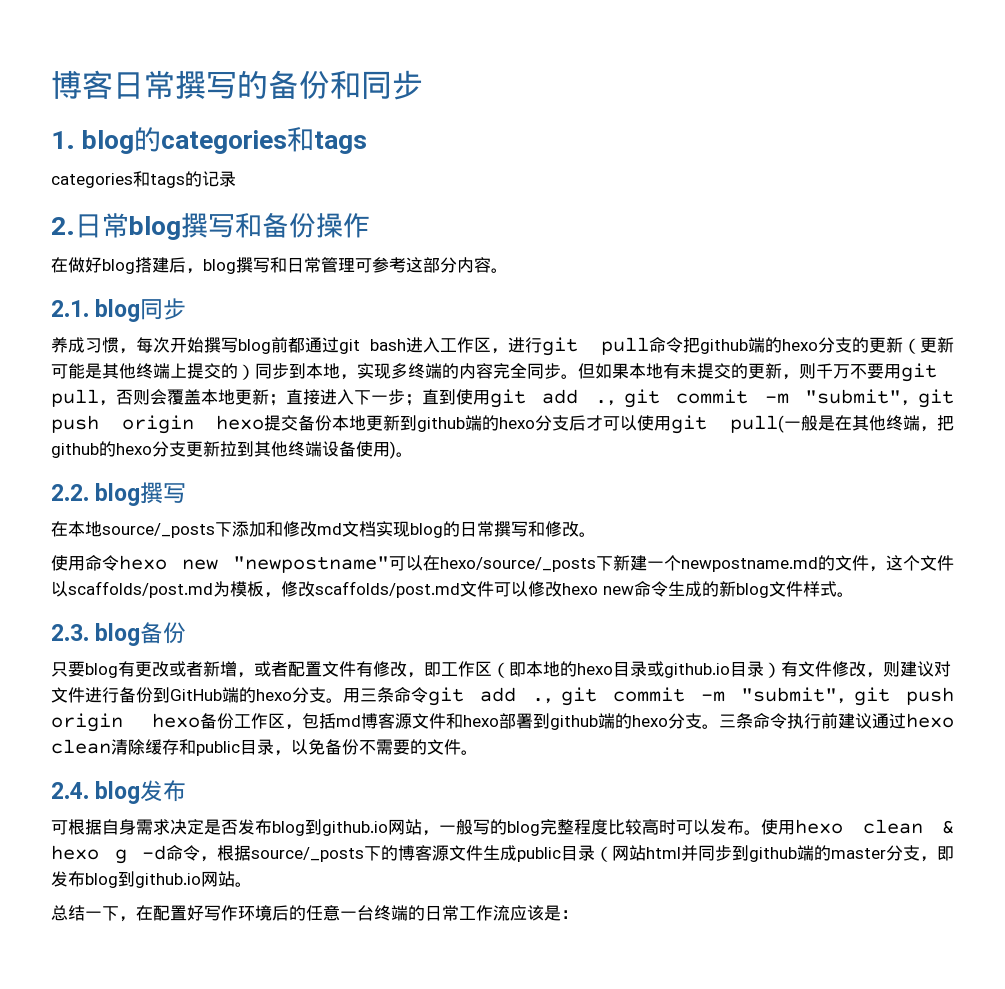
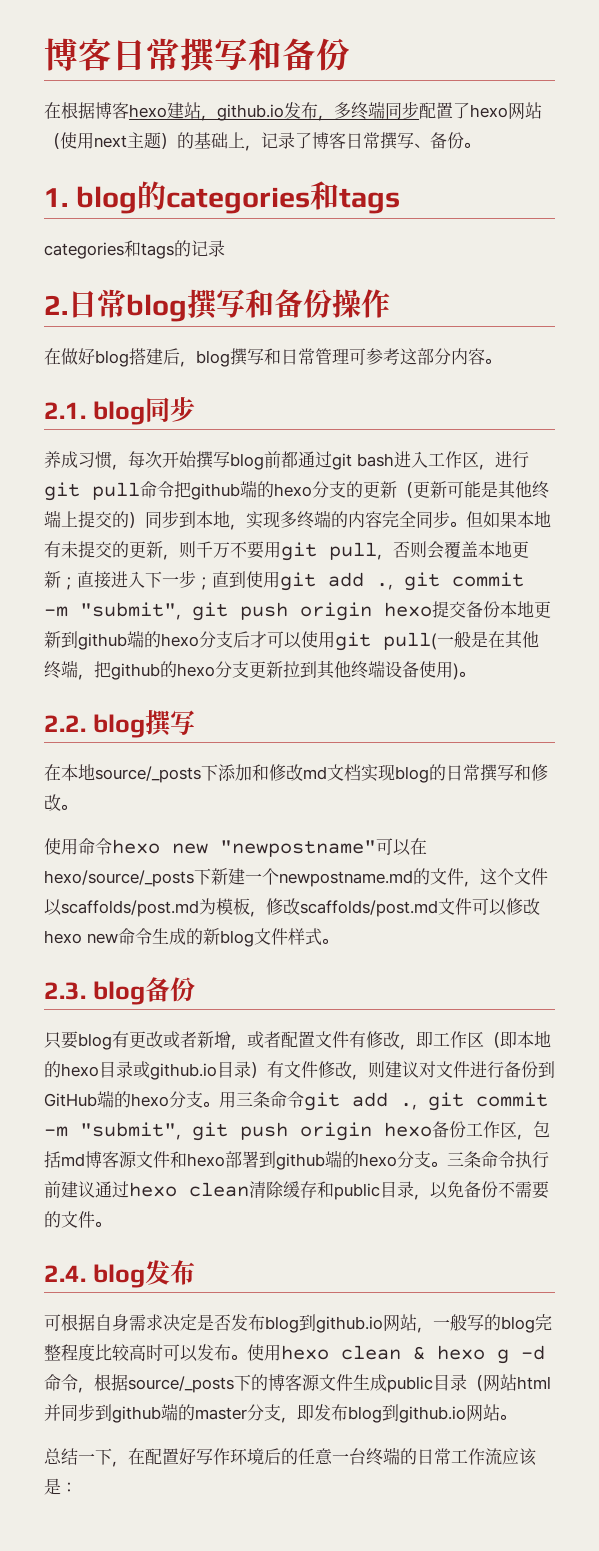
- 博客日常撰写的备份和同步
+ 博客日常撰写和备份
+ 在根据博客hexo建站，github.io发布，多终端同步配置了hexo网站（使用next主题）的基础上，记录了博客日常撰写、备份。

